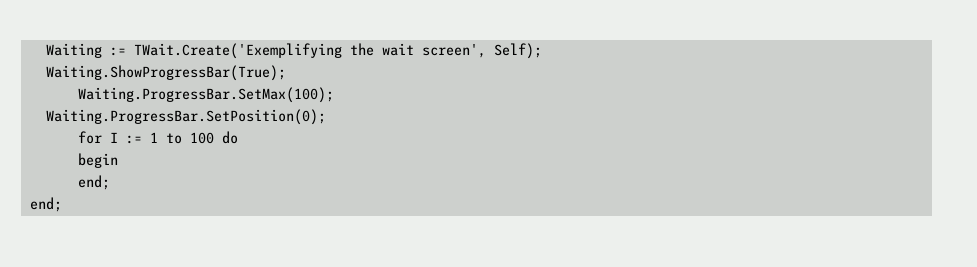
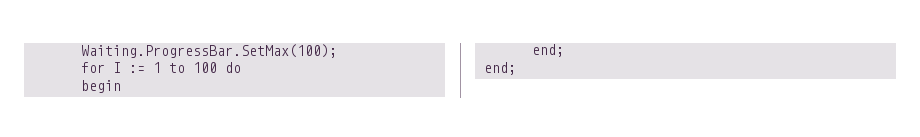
- Waiting := TWait.Create('Exemplifying the wait screen', Self);
- Waiting.ShowProgressBar(True);
- Waiting.ProgressBar.SetPosition(0);

